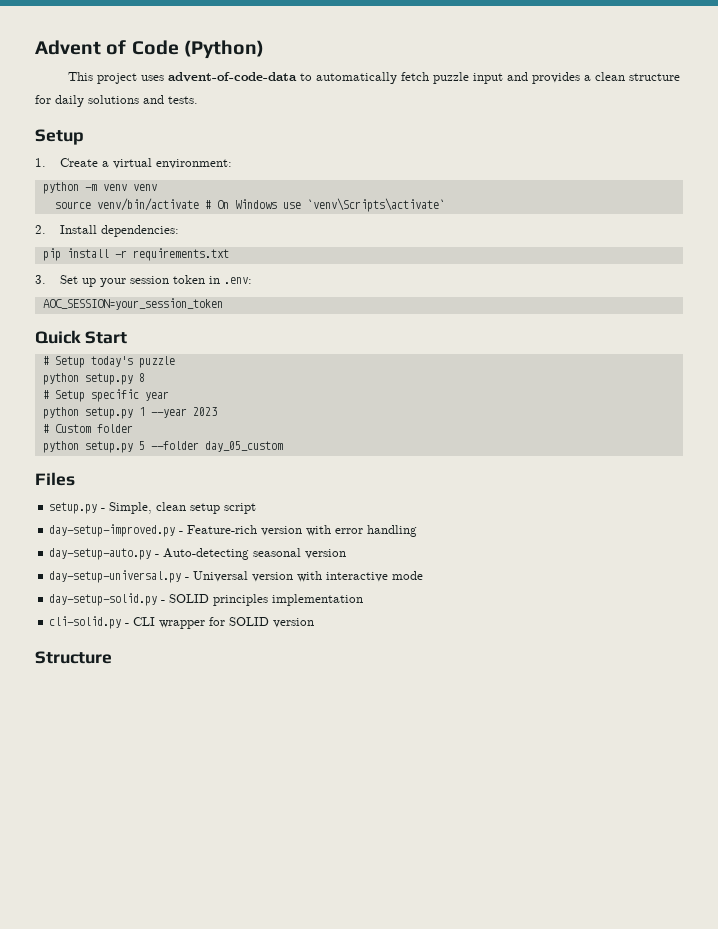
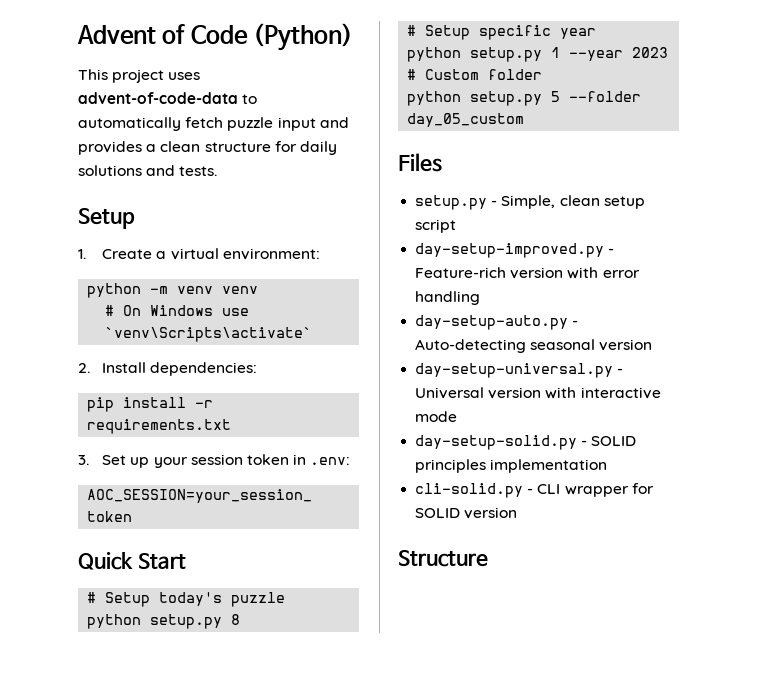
- source venv/bin/activate # On Windows use `venv\Scripts\activate`
+ # On Windows use `venv\Scripts\activate`

